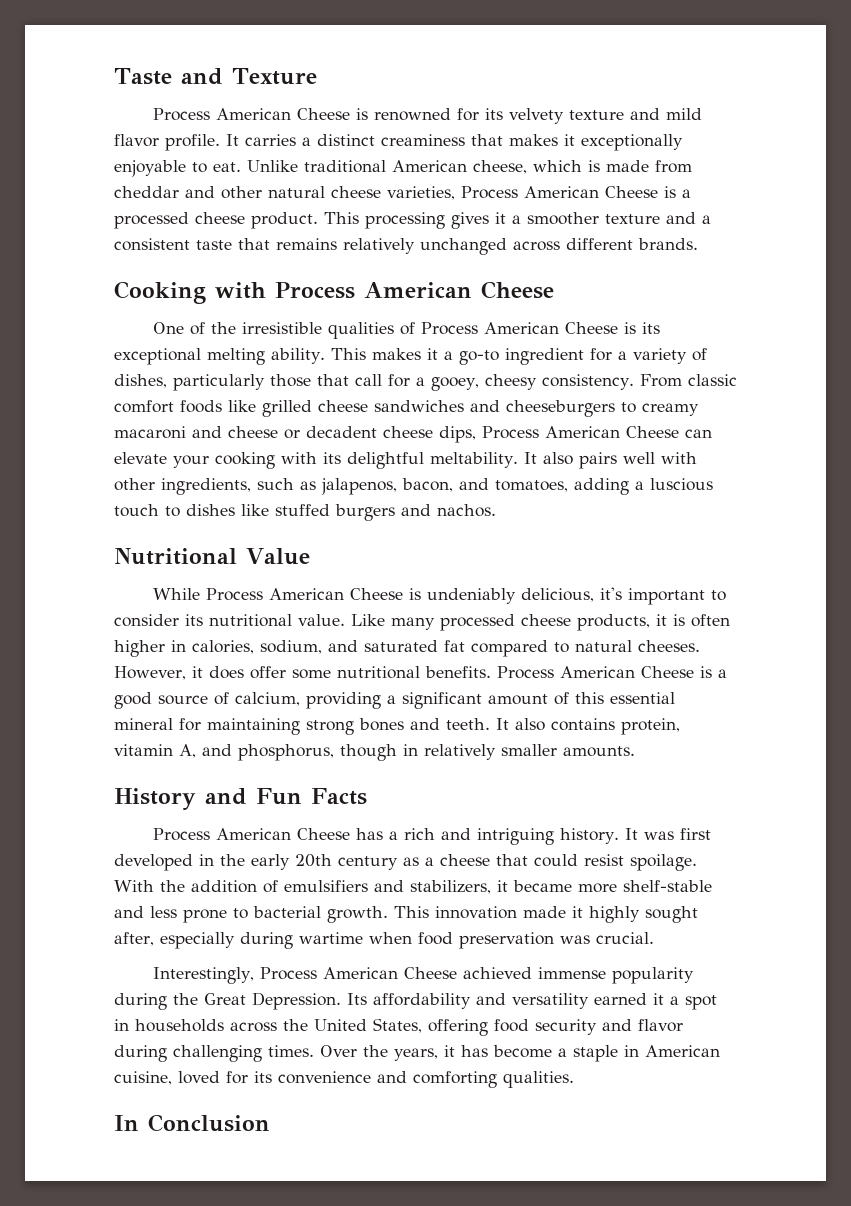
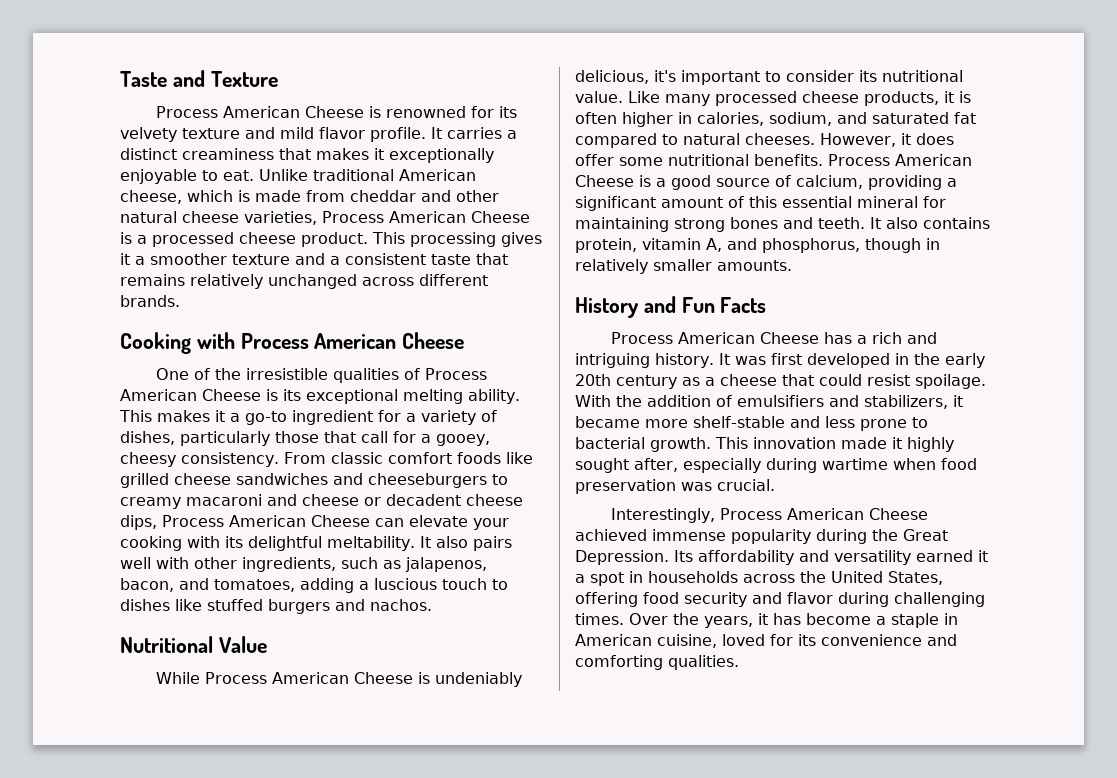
- In Conclusion

